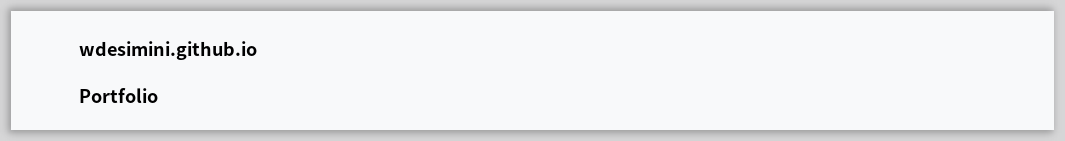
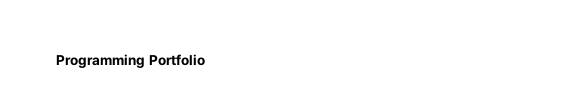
- wdesimini.github.io
- Portfolio
+ Programming Portfolio

